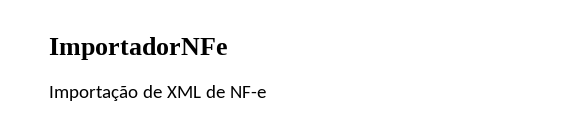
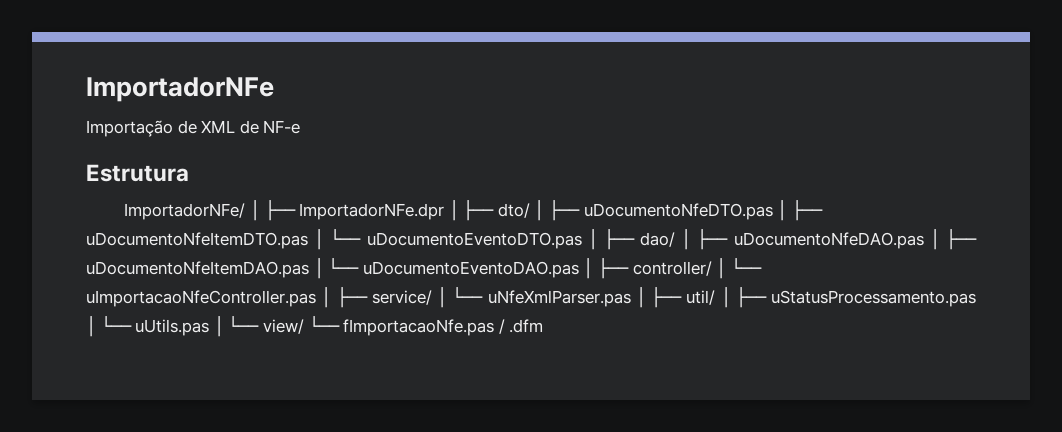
+ Estrutura
+ ImportadorNFe/ │ ├── ImportadorNFe.dpr │ ├── dto/ │ ├── uDocumentoNfeDTO.pas │ ├── uDocumentoNfeItemDTO.pas │ └── uDocumentoEventoDTO.pas │ ├── dao/ │ ├── uDocumentoNfeDAO.pas │ ├── uDocumentoNfeItemDAO.pas │ └── uDocumentoEventoDAO.pas │ ├── controller/ │ └── uImportacaoNfeController.pas │ ├── service/ │ └── uNfeXmlParser.pas │ ├── util/ │ ├── uStatusProcessamento.pas │ └── uUtils.pas │ └── view/ └── fImportacaoNfe.pas / .dfm

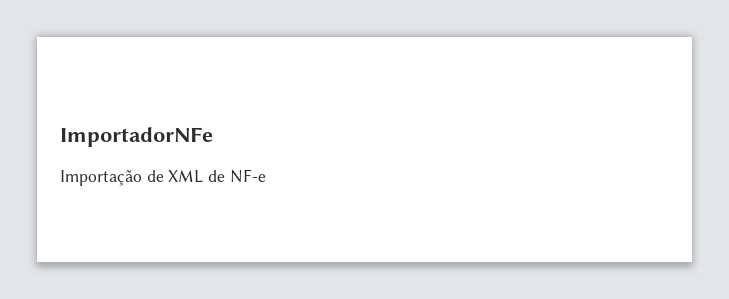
- Estrutura
- ImportadorNFe/ │ ├── ImportadorNFe.dpr │ ├── dto/ │ ├── uDocumentoNfeDTO.pas │ ├── uDocumentoNfeItemDTO.pas │ └── uDocumentoEventoDTO.pas │ ├── dao/ │ ├── uDocumentoNfeDAO.pas │ ├── uDocumentoNfeItemDAO.pas │ └── uDocumentoEventoDAO.pas │ ├── controller/ │ └── uImportacaoNfeController.pas │ ├── service/ │ └── uNfeXmlParser.pas │ ├── util/ │ ├── uStatusProcessamento.pas │ └── uUtils.pas │ └── view/ └── fImportacaoNfe.pas / .dfm

